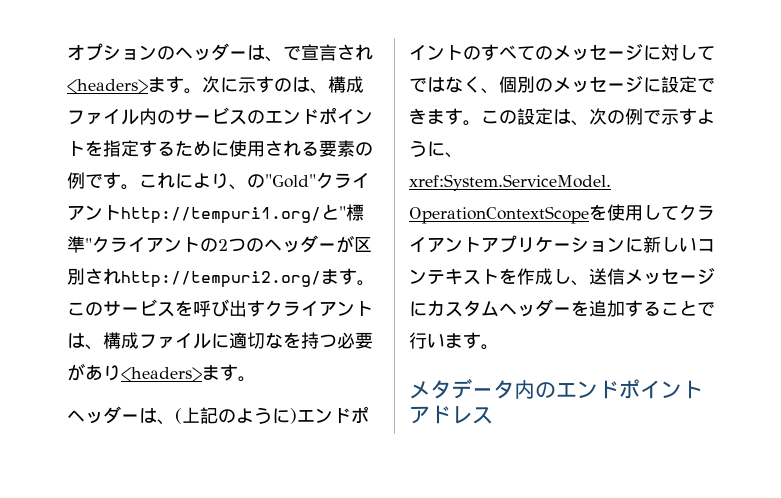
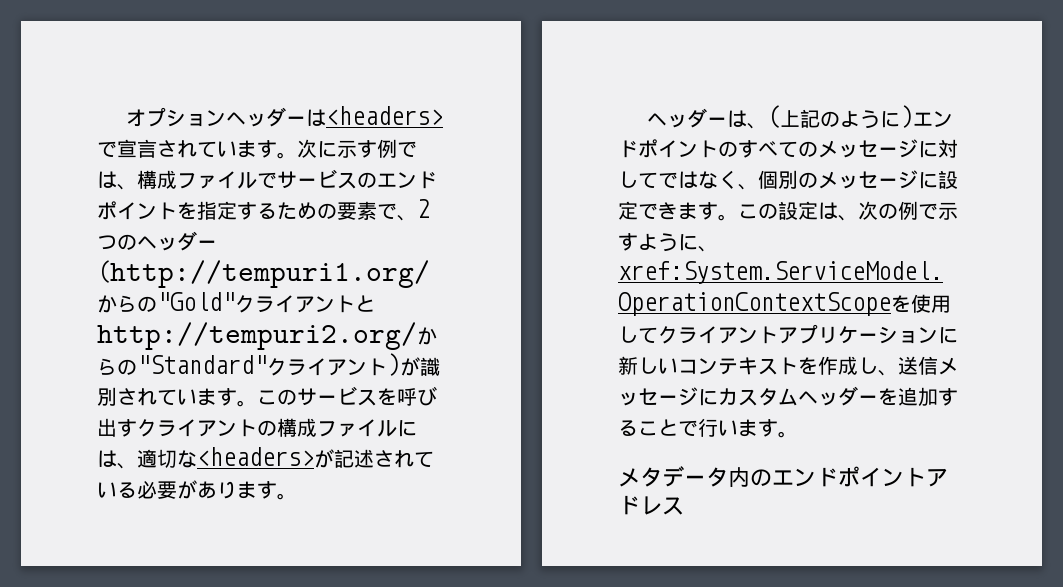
- オプションのヘッダーは、で宣言され<headers>ます。
+ オプションヘッダーは<headers>で宣言されています。
- 次に示すのは、構成ファイル内のサービスのエンドポイントを指定するために使用される要素の例です。これにより、の"Gold"クライアントhttp://tempuri1.org/と"標準"クライアントの2つのヘッダーが区別されhttp://tempuri2.org/ます。
+ 次に示す例では、構成ファイルでサービスのエンドポイントを指定するための要素で、2つのヘッダー(http://tempuri1.org/からの"Gold"クライアントとhttp://tempuri2.org/からの"Standard"クライアント)が識別されています。
- このサービスを呼び出すクライアントは、構成ファイルに適切なを持つ必要があり<headers>ます。
+ このサービスを呼び出すクライアントの構成ファイルには、適切な<headers>が記述されている必要があります。

